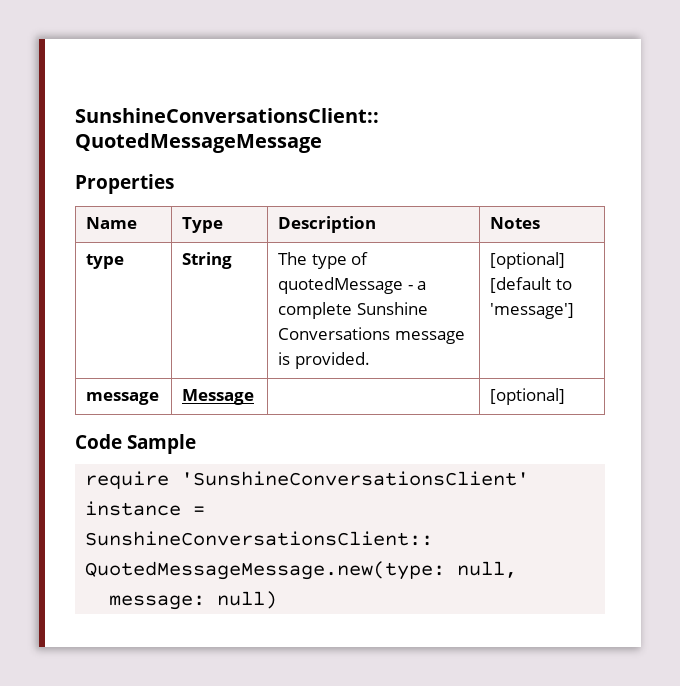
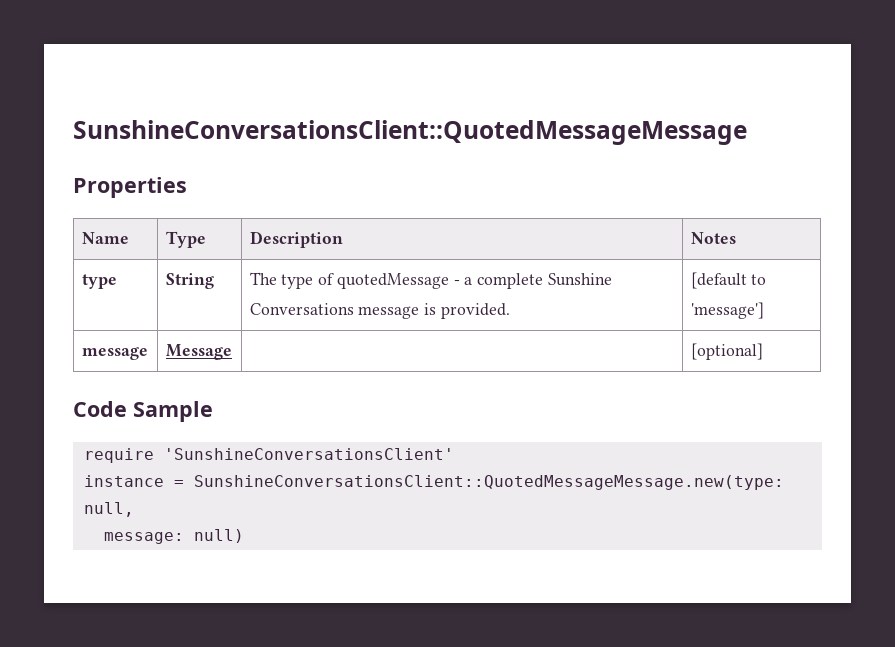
- type | String | The type of quotedMessage - a complete Sunshine Conversations message is provided. | [optional] [default to 'message']
+ type | String | The type of quotedMessage - a complete Sunshine Conversations message is provided. | [default to 'message']

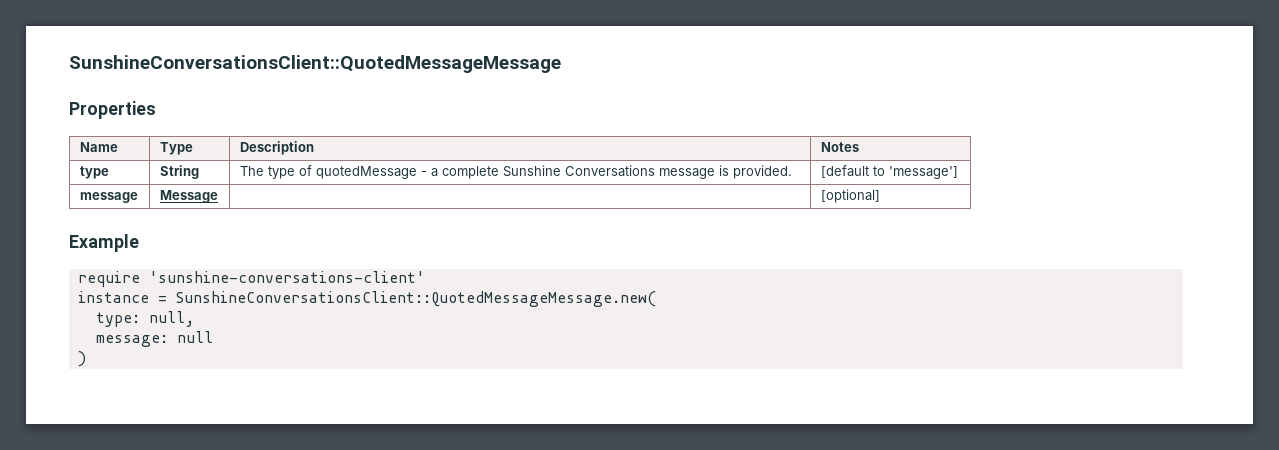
- Code Sample
+ Example
- require 'SunshineConversationsClient'
+ require 'sunshine-conversations-client'
- instance = SunshineConversationsClient::QuotedMessageMessage.new(type: null,
+ instance = SunshineConversationsClient::QuotedMessageMessage.new(
+ type: null,
- message: null)
+ message: null
+ )

